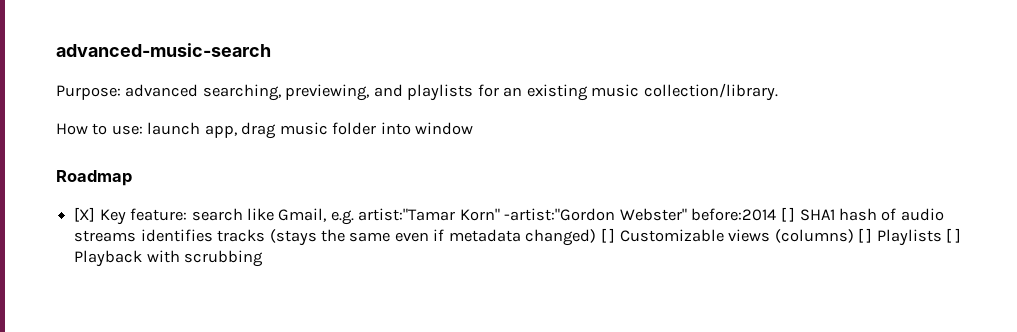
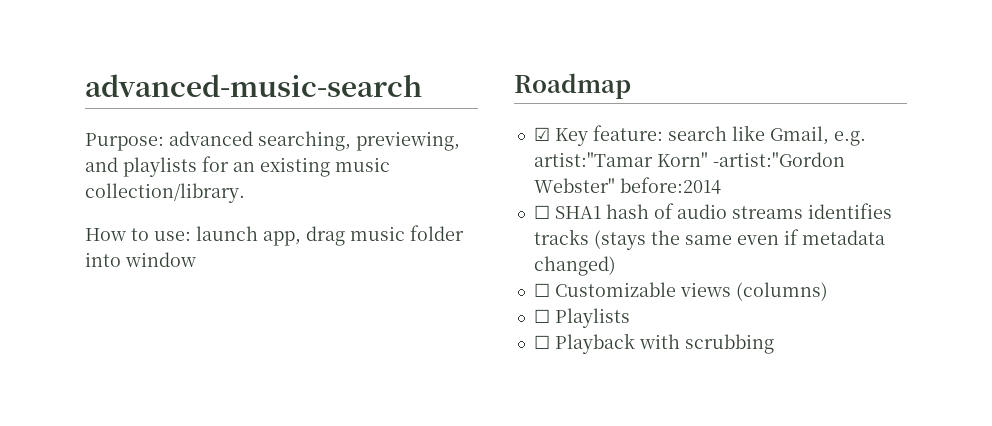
- [X] Key feature: search like Gmail, e.g. artist:"Tamar Korn" -artist:"Gordon Webster" before:2014 [ ] SHA1 hash of audio streams identifies tracks (stays the same even if metadata changed) [ ] Customizable views (columns) [ ] Playlists [ ] Playback with scrubbing
+ ☑ Key feature: search like Gmail, e.g. artist:"Tamar Korn" -artist:"Gordon Webster" before:2014
+ ☐ SHA1 hash of audio streams identifies tracks (stays the same even if metadata changed)
+ ☐ Customizable views (columns)
+ ☐ Playlists
+ ☐ Playback with scrubbing

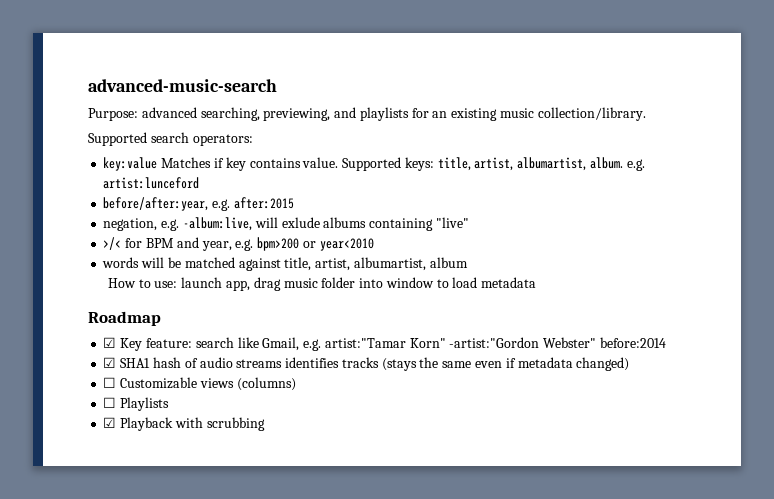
+ Supported search operators:
+ key:value Matches if key contains value. Supported keys: title, artist, albumartist, album. e.g. artist:lunceford
+ before/after:year, e.g. after:2015
+ negation, e.g. -album:live, will exlude albums containing "live"
+ >/< for BPM and year, e.g. bpm>200 or year<2010
+ words will be matched against title, artist, albumartist, album
- How to use: launch app, drag music folder into window
+ How to use: launch app, drag music folder into window to load metadata
- ☐ SHA1 hash of audio streams identifies tracks (stays the same even if metadata changed)
+ ☑ SHA1 hash of audio streams identifies tracks (stays the same even if metadata changed)
- ☐ Playback with scrubbing
+ ☑ Playback with scrubbing

